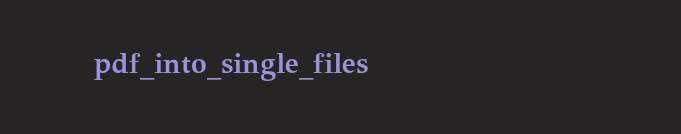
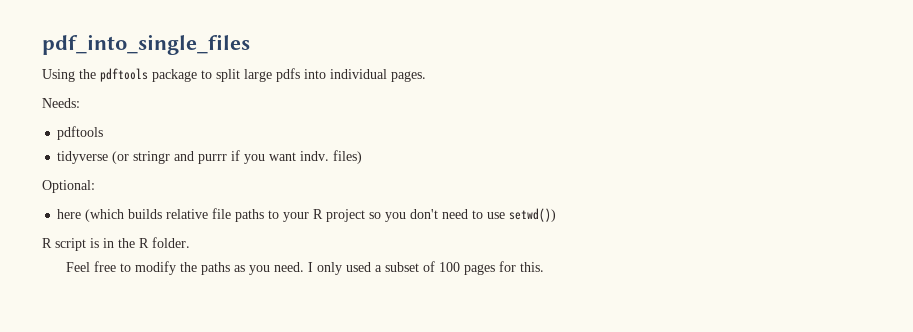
+ Using the pdftools package to split large pdfs into individual pages.
+ Needs:
+ pdftools
+ tidyverse (or stringr and purrr if you want indv. files)
+ Optional:
+ here (which builds relative file paths to your R project so you don't need to use setwd())
+ R script is in the R folder.
+ Feel free to modify the paths as you need. I only used a subset of 100 pages for this.

